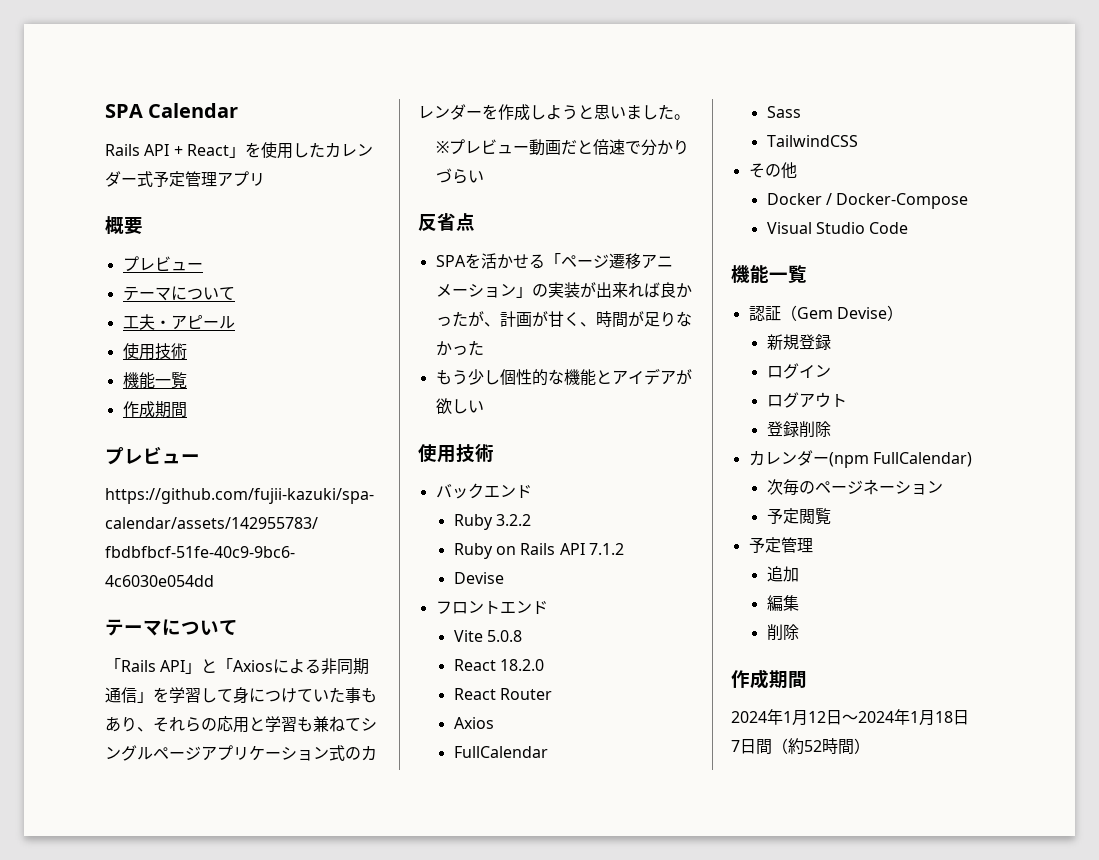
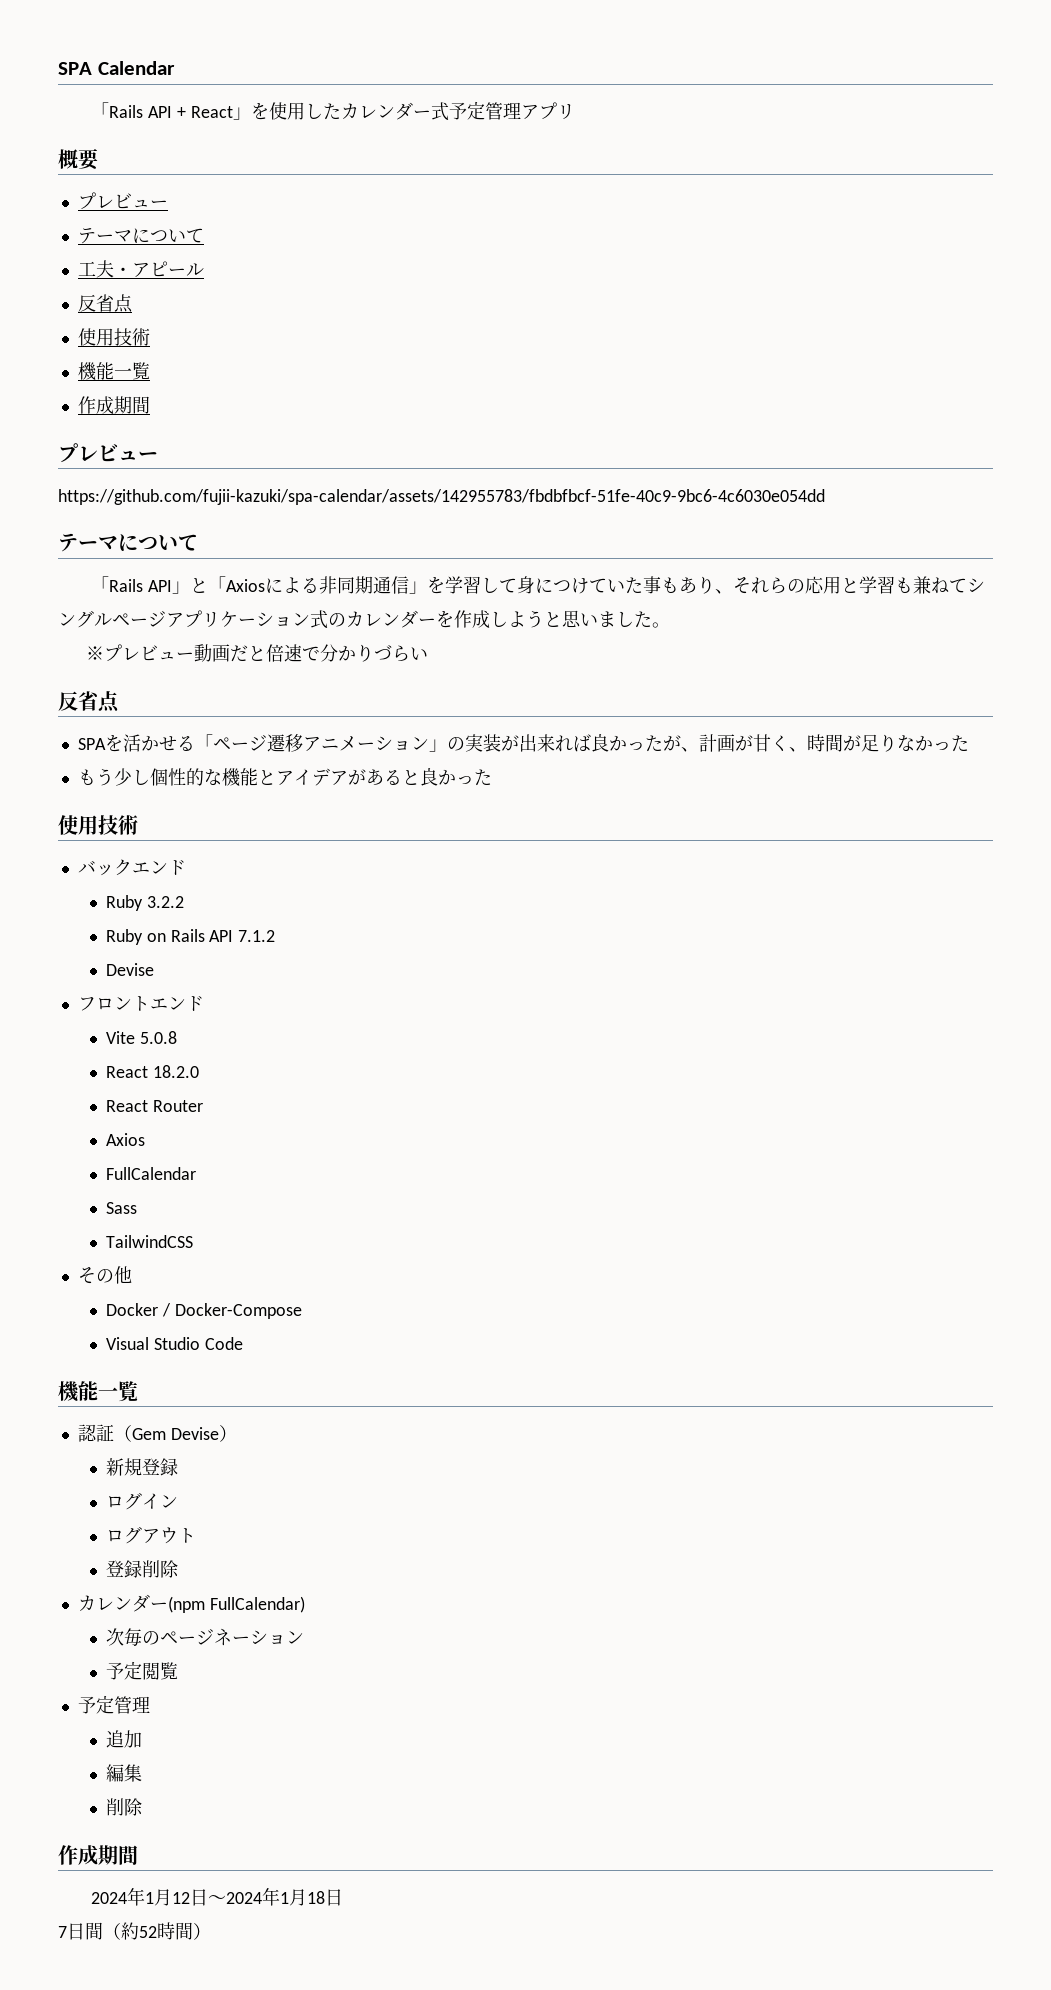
- Rails API + React」を使用したカレンダー式予定管理アプリ
+ 「Rails API + React」を使用したカレンダー式予定管理アプリ
  工夫・アピール
+ 反省点
- もう少し個性的な機能とアイデアが欲しい
+ もう少し個性的な機能とアイデアがあると良かった

